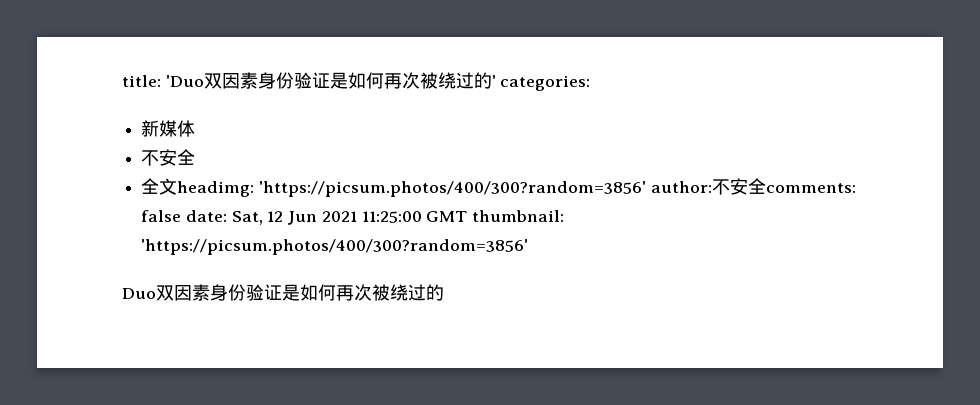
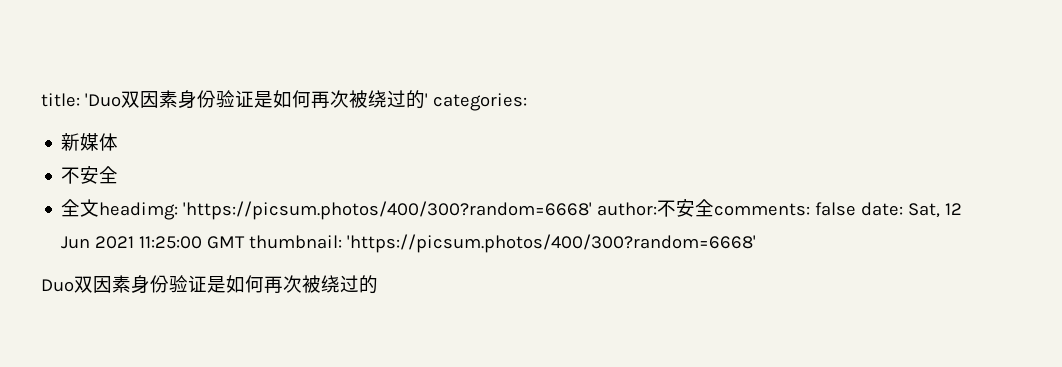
- 全文headimg: 'https://picsum.photos/400/300?random=3856' author:不安全comments: false date: Sat, 12 Jun 2021 11:25:00 GMT thumbnail: 'https://picsum.photos/400/300?random=3856'
+ 全文headimg: 'https://picsum.photos/400/300?random=6668' author:不安全comments: false date: Sat, 12 Jun 2021 11:25:00 GMT thumbnail: 'https://picsum.photos/400/300?random=6668'

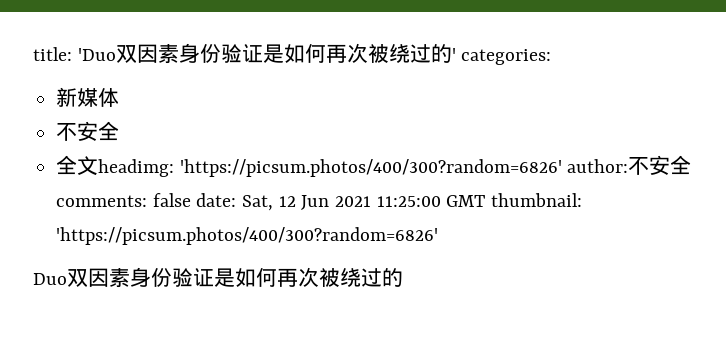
- 全文headimg: 'https://picsum.photos/400/300?random=6668' author:不安全comments: false date: Sat, 12 Jun 2021 11:25:00 GMT thumbnail: 'https://picsum.photos/400/300?random=6668'
+ 全文headimg: 'https://picsum.photos/400/300?random=6826' author:不安全comments: false date: Sat, 12 Jun 2021 11:25:00 GMT thumbnail: 'https://picsum.photos/400/300?random=6826'

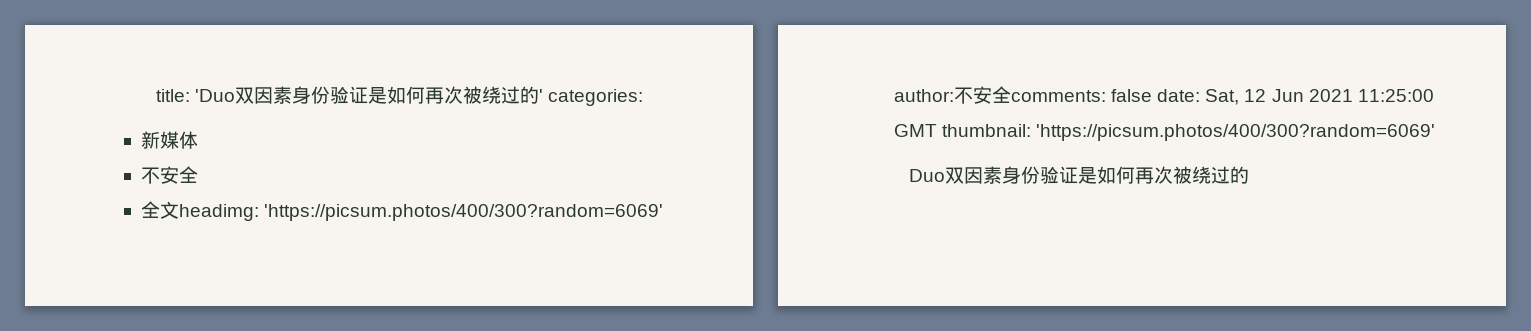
- 全文headimg: 'https://picsum.photos/400/300?random=6826' author:不安全comments: false date: Sat, 12 Jun 2021 11:25:00 GMT thumbnail: 'https://picsum.photos/400/300?random=6826'
+ 全文headimg: 'https://picsum.photos/400/300?random=6069' author:不安全comments: false date: Sat, 12 Jun 2021 11:25:00 GMT thumbnail: 'https://picsum.photos/400/300?random=6069'

